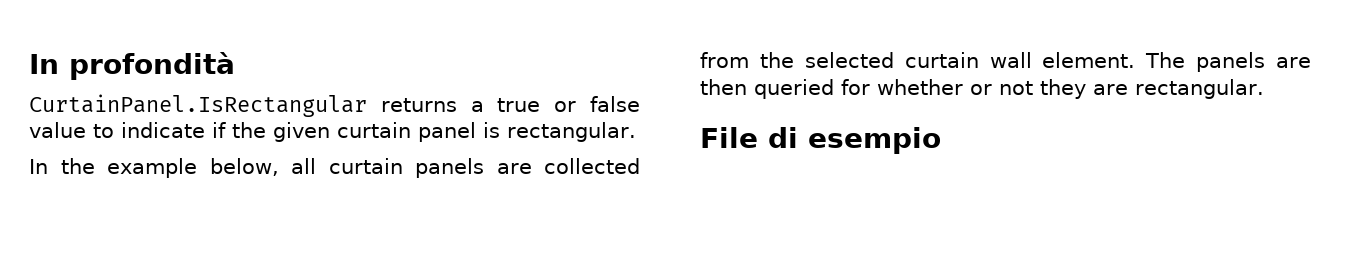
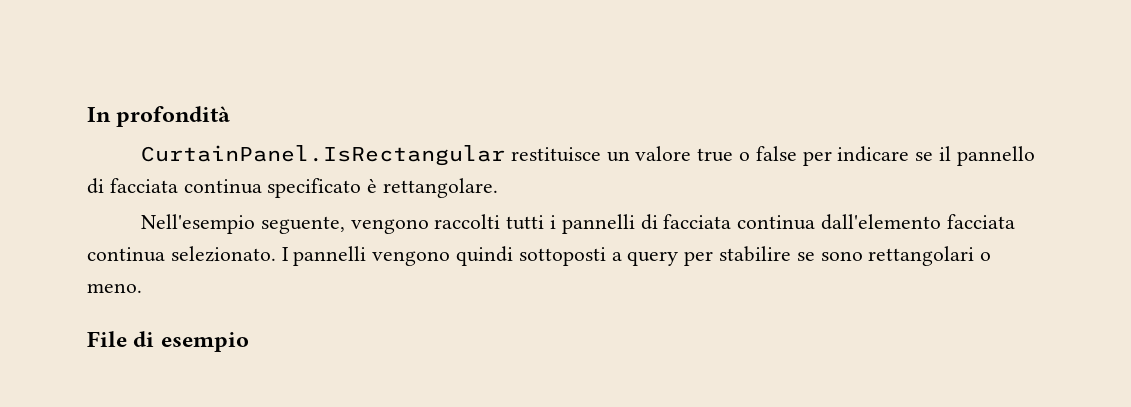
- CurtainPanel.IsRectangular returns a true or false value to indicate if the given curtain panel is rectangular.
- In the example below, all curtain panels are collected from the selected curtain wall element. The panels are then queried for whether or not they are rectangular.
+ CurtainPanel.IsRectangular restituisce un valore true o false per indicare se il pannello di facciata continua specificato è rettangolare.
+ Nell'esempio seguente, vengono raccolti tutti i pannelli di facciata continua dall'elemento facciata continua selezionato. I pannelli vengono quindi sottoposti a query per stabilire se sono rettangolari o meno.

